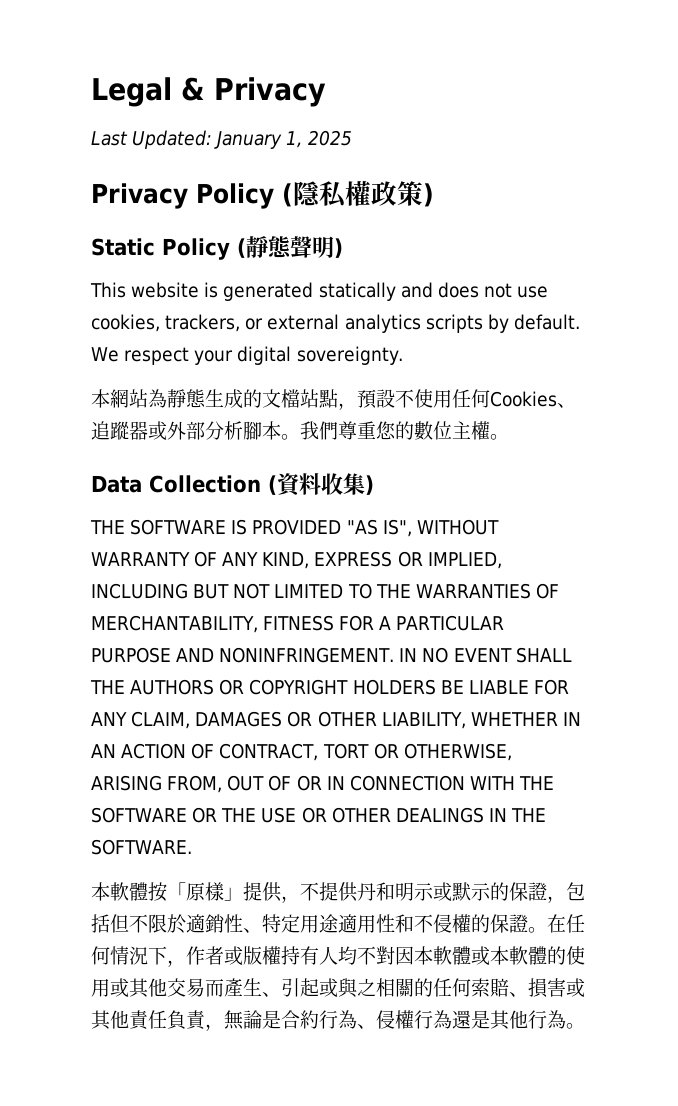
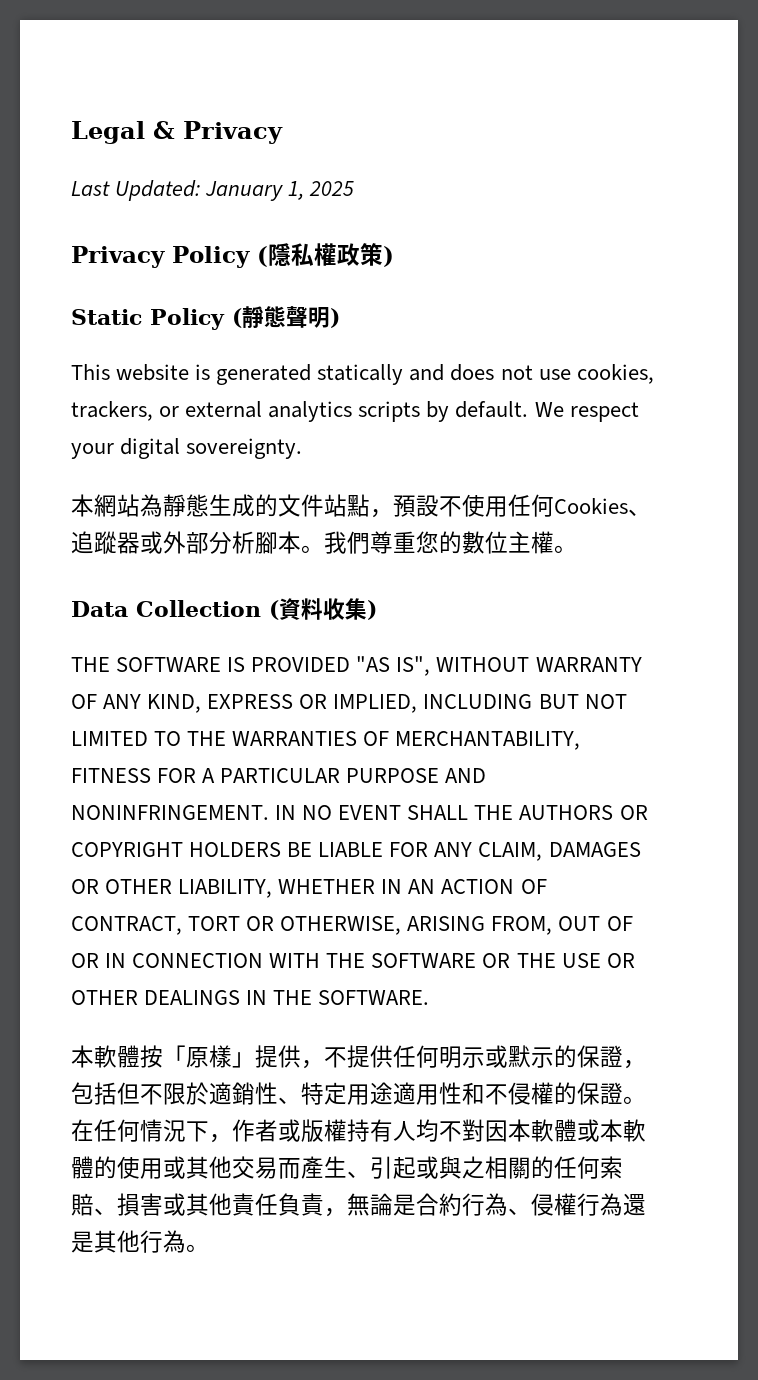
- 本網站為靜態生成的文檔站點，預設不使用任何Cookies、追蹤器或外部分析腳本。
+ 本網站為靜態生成的文件站點，預設不使用任何Cookies、追蹤器或外部分析腳本。
- 本軟體按「原樣」提供，不提供丹和明示或默示的保證，包括但不限於適銷性、特定用途適用性和不侵權的保證。
+ 本軟體按「原樣」提供，不提供任何明示或默示的保證，包括但不限於適銷性、特定用途適用性和不侵權的保證。

